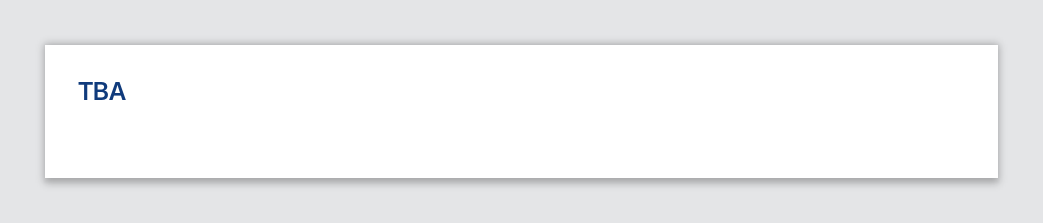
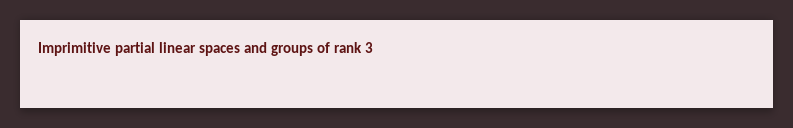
- TBA
+ Imprimitive partial linear spaces and groups of rank 3

